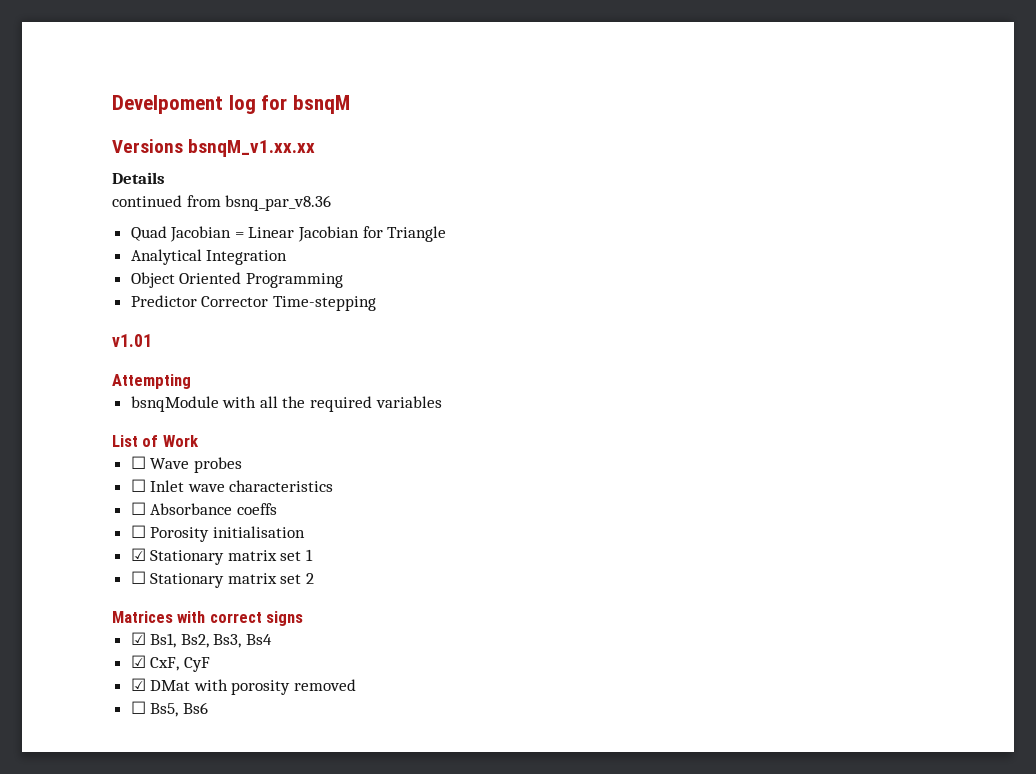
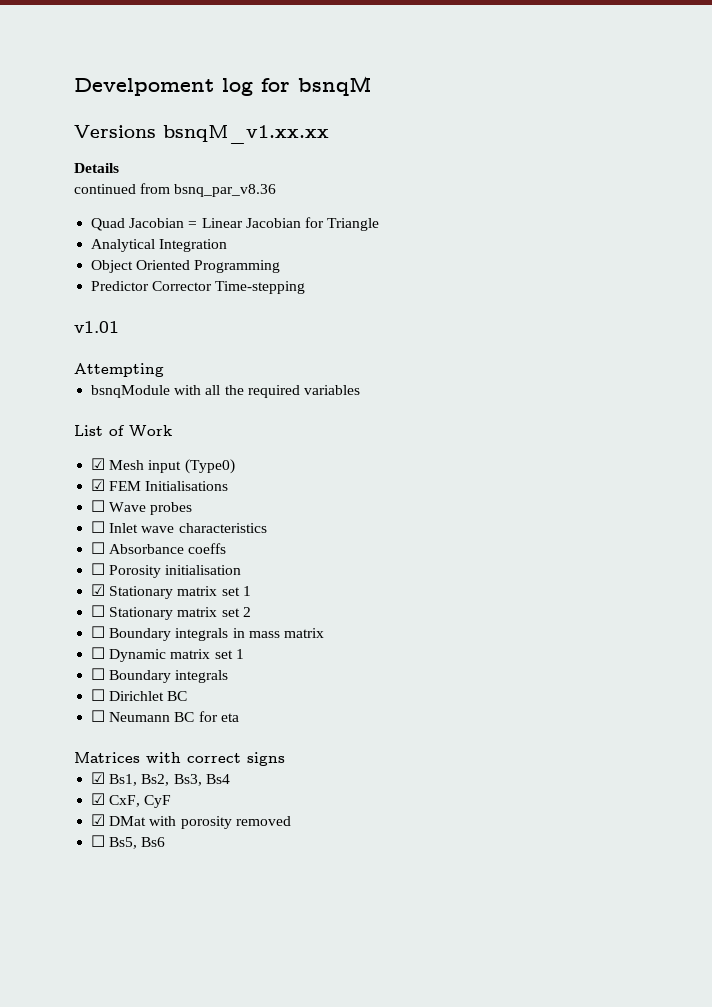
+ ☑ Mesh input (Type0)
+ ☑ FEM Initialisations
+ ☐ Boundary integrals in mass matrix
+ ☐ Dynamic matrix set 1
+ ☐ Boundary integrals
+ ☐ Dirichlet BC
+ ☐ Neumann BC for eta

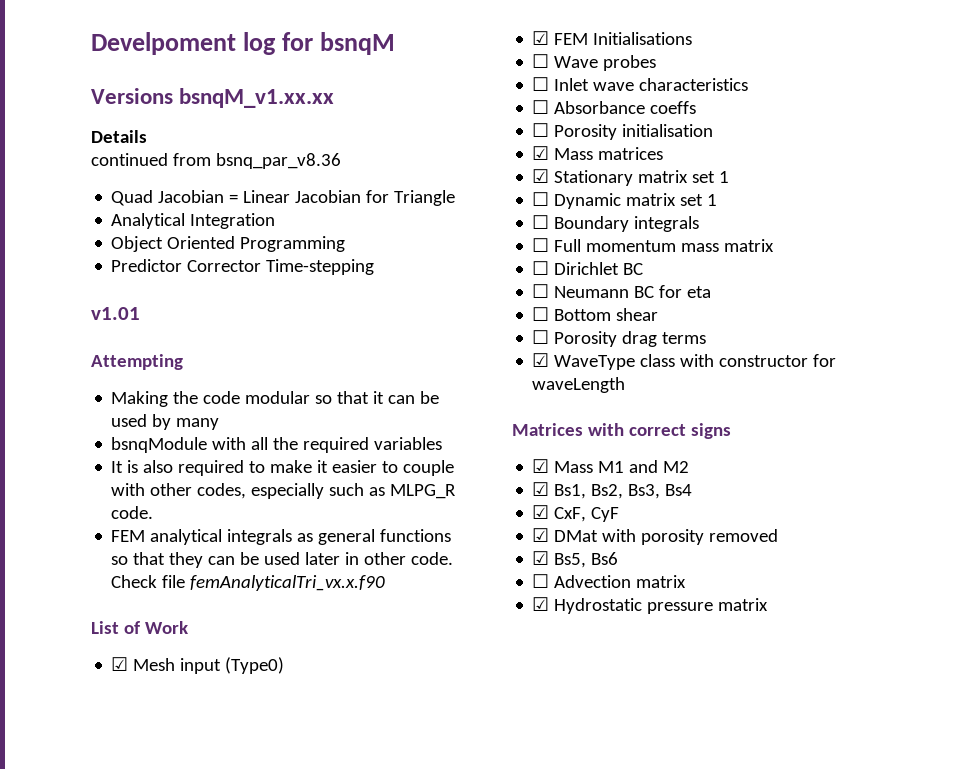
+ Making the code modular so that it can be used by many
+ It is also required to make it easier to couple with other codes, especially such as MLPG_R code.
+ FEM analytical integrals as general functions so that they can be used later in other code. Check file femAnalyticalTri_vx.x.f90
+ ☑ Mass matrices
- ☐ Stationary matrix set 2
- ☐ Boundary integrals in mass matrix
+ ☐ Full momentum mass matrix
+ ☐ Bottom shear
+ ☐ Porosity drag terms
+ ☑ WaveType class with constructor for waveLength
+ ☑ Mass M1 and M2
- ☐ Bs5, Bs6
+ ☑ Bs5, Bs6
+ ☐ Advection matrix
+ ☑ Hydrostatic pressure matrix

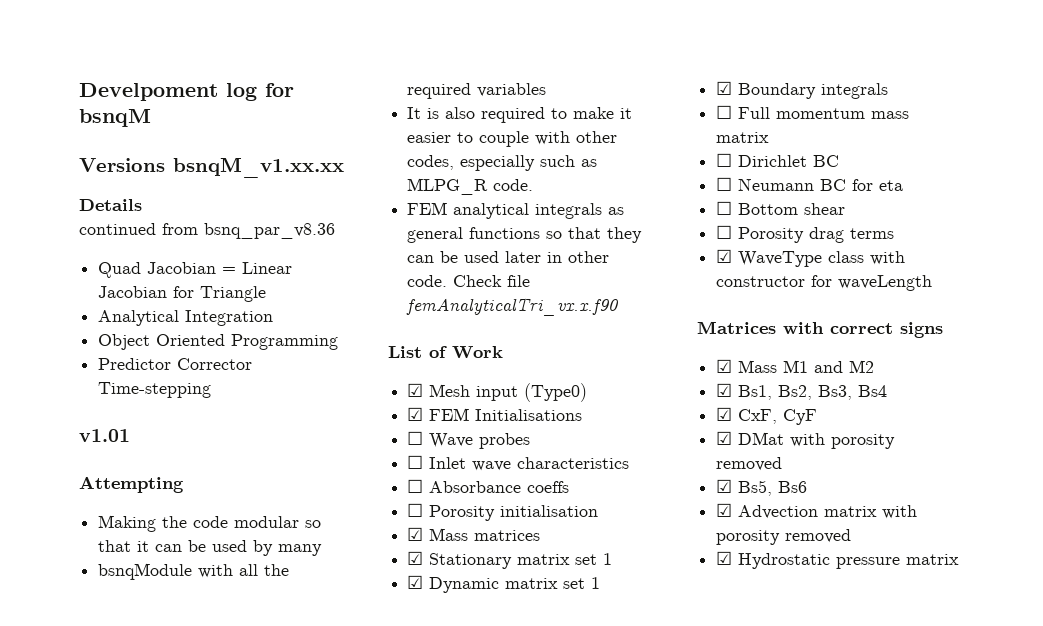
- ☐ Dynamic matrix set 1
+ ☑ Dynamic matrix set 1
- ☐ Boundary integrals
+ ☑ Boundary integrals
- ☐ Advection matrix
+ ☑ Advection matrix with porosity removed

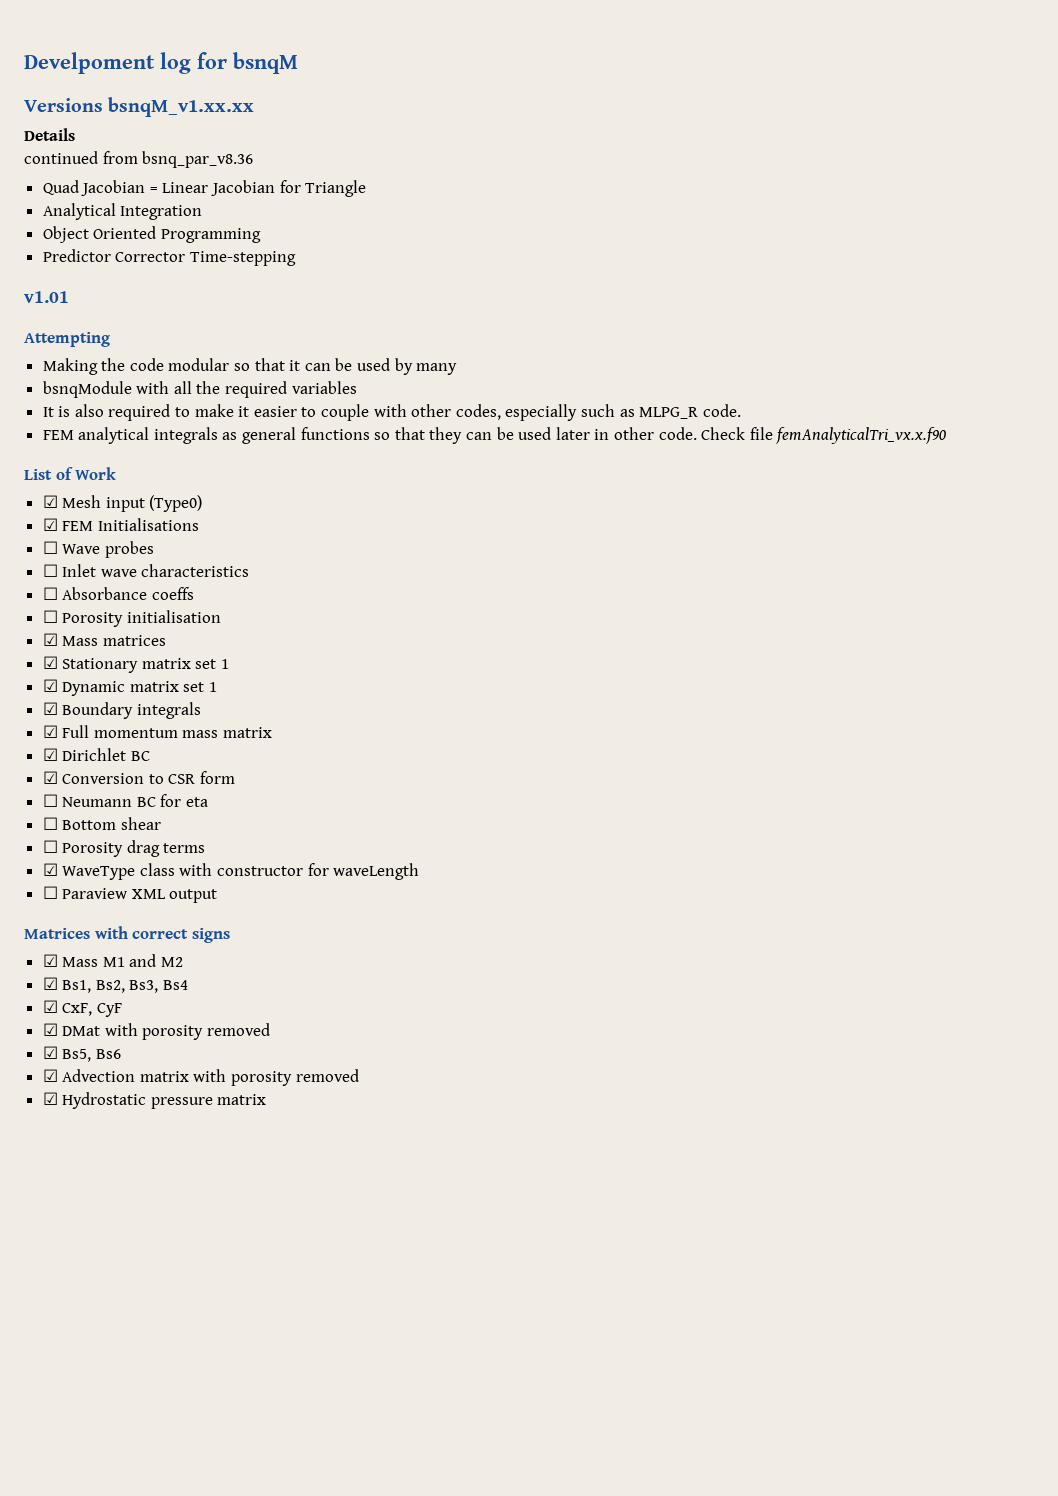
- ☐ Full momentum mass matrix
+ ☑ Full momentum mass matrix
- ☐ Dirichlet BC
+ ☑ Dirichlet BC
+ ☑ Conversion to CSR form
+ ☐ Paraview XML output

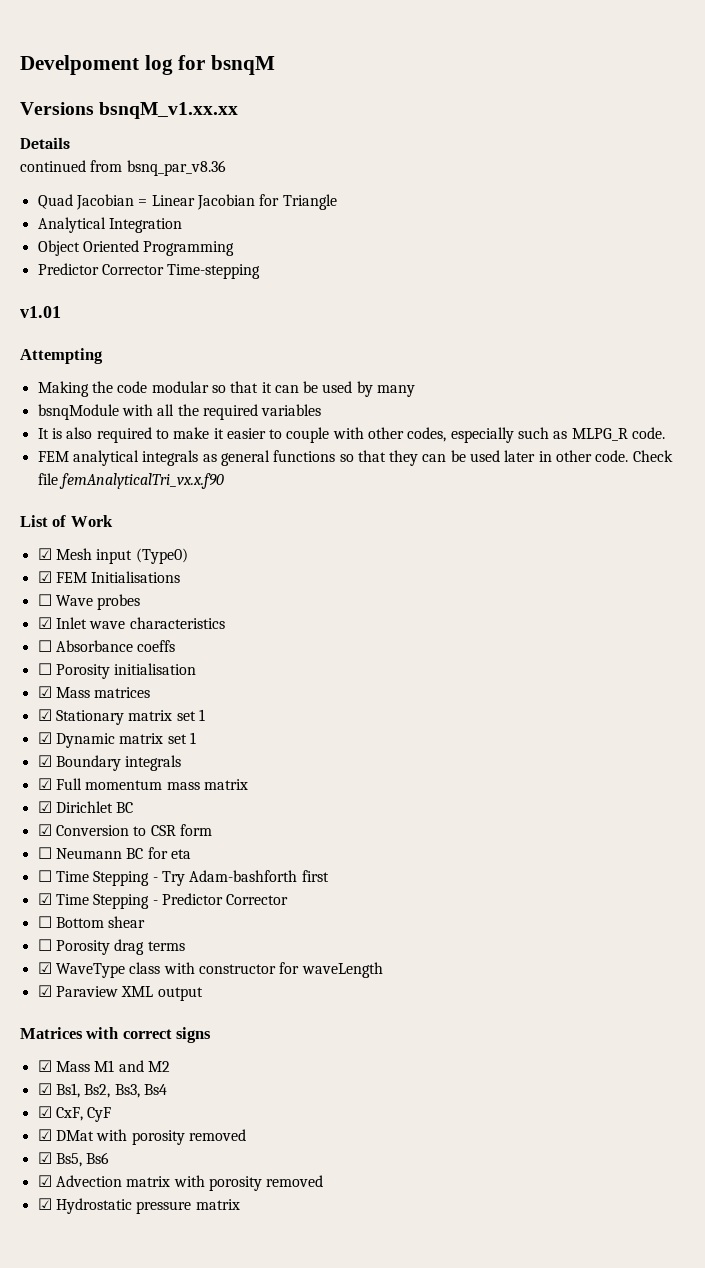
- ☐ Inlet wave characteristics
+ ☑ Inlet wave characteristics
+ ☐ Time Stepping - Try Adam-bashforth first
+ ☑ Time Stepping - Predictor Corrector
- ☐ Paraview XML output
+ ☑ Paraview XML output

